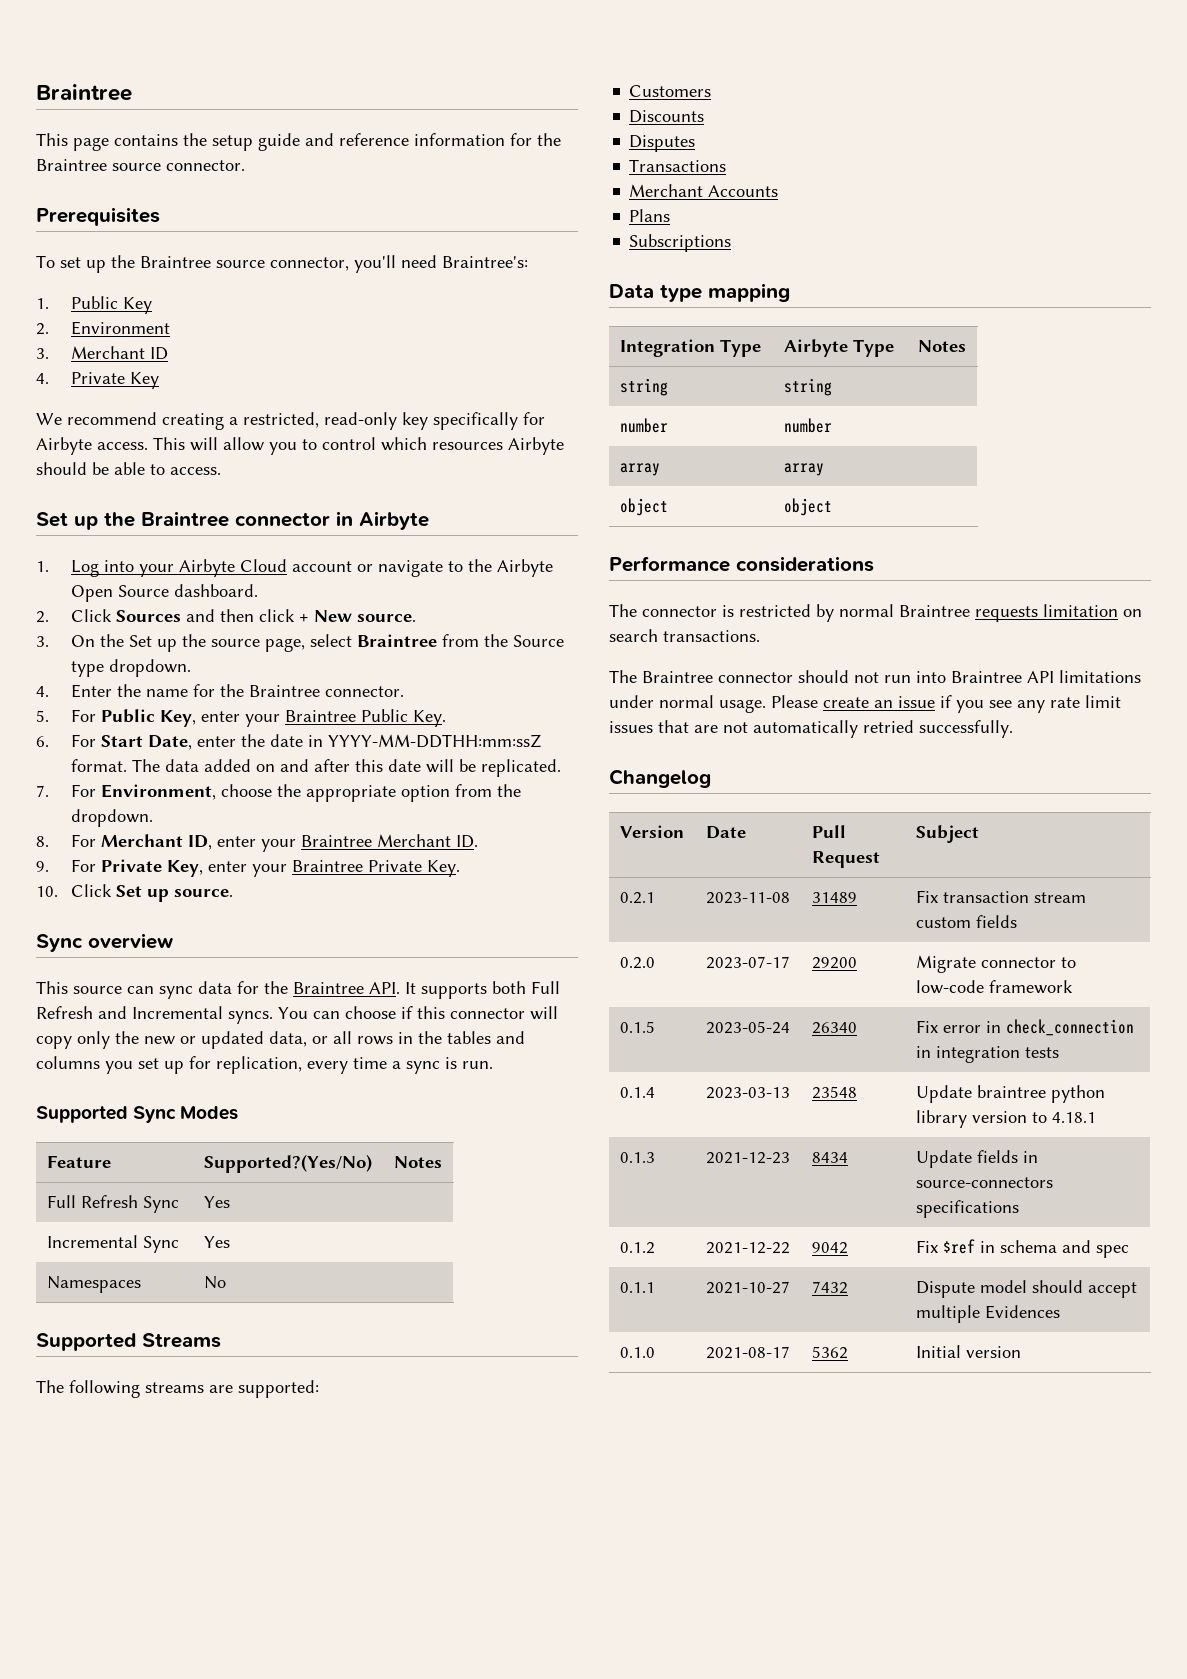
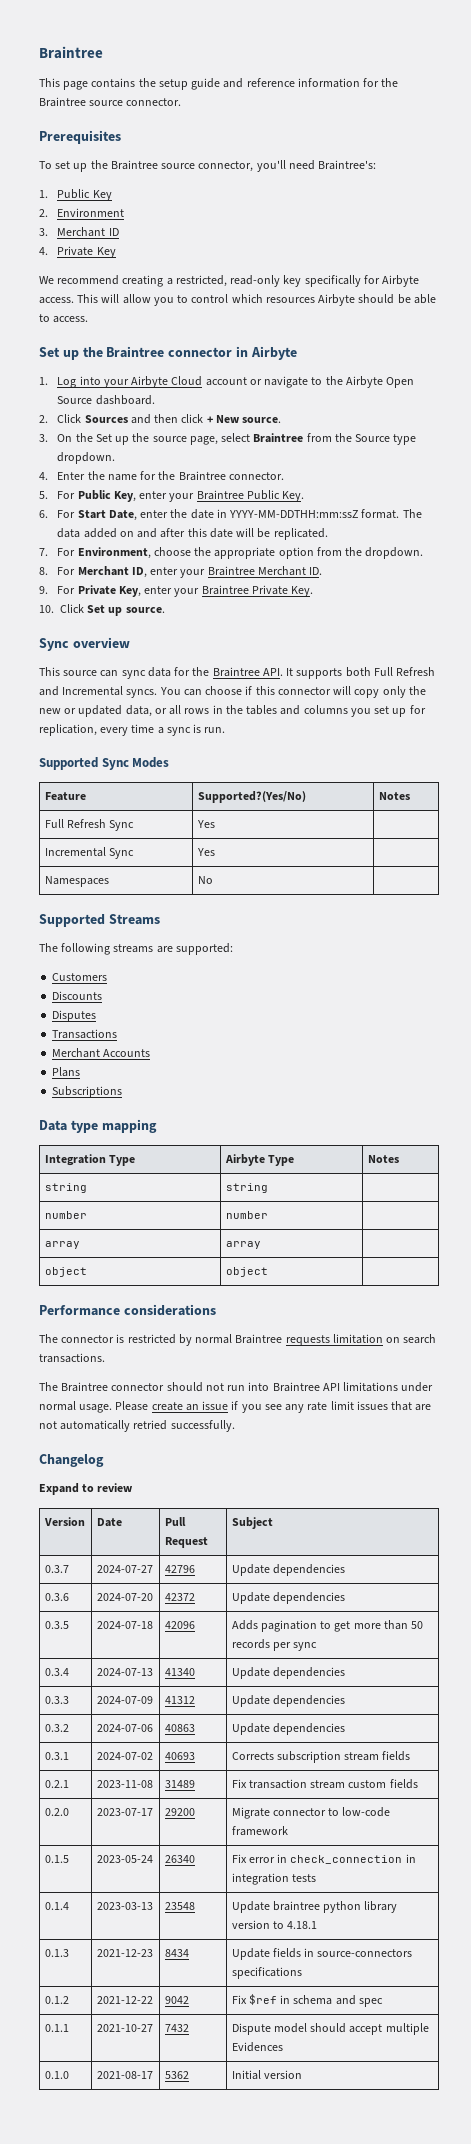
+ Expand to review
+ 0.3.7 | 2024-07-27 | 42796 | Update dependencies
+ 0.3.6 | 2024-07-20 | 42372 | Update dependencies
+ 0.3.5 | 2024-07-18 | 42096 | Adds pagination to get more than 50 records per sync
+ 0.3.4 | 2024-07-13 | 41340 | Update dependencies
+ 0.3.3 | 2024-07-09 | 41312 | Update dependencies
+ 0.3.2 | 2024-07-06 | 40863 | Update dependencies
+ 0.3.1 | 2024-07-02 | 40693 | Corrects subscription stream fields

